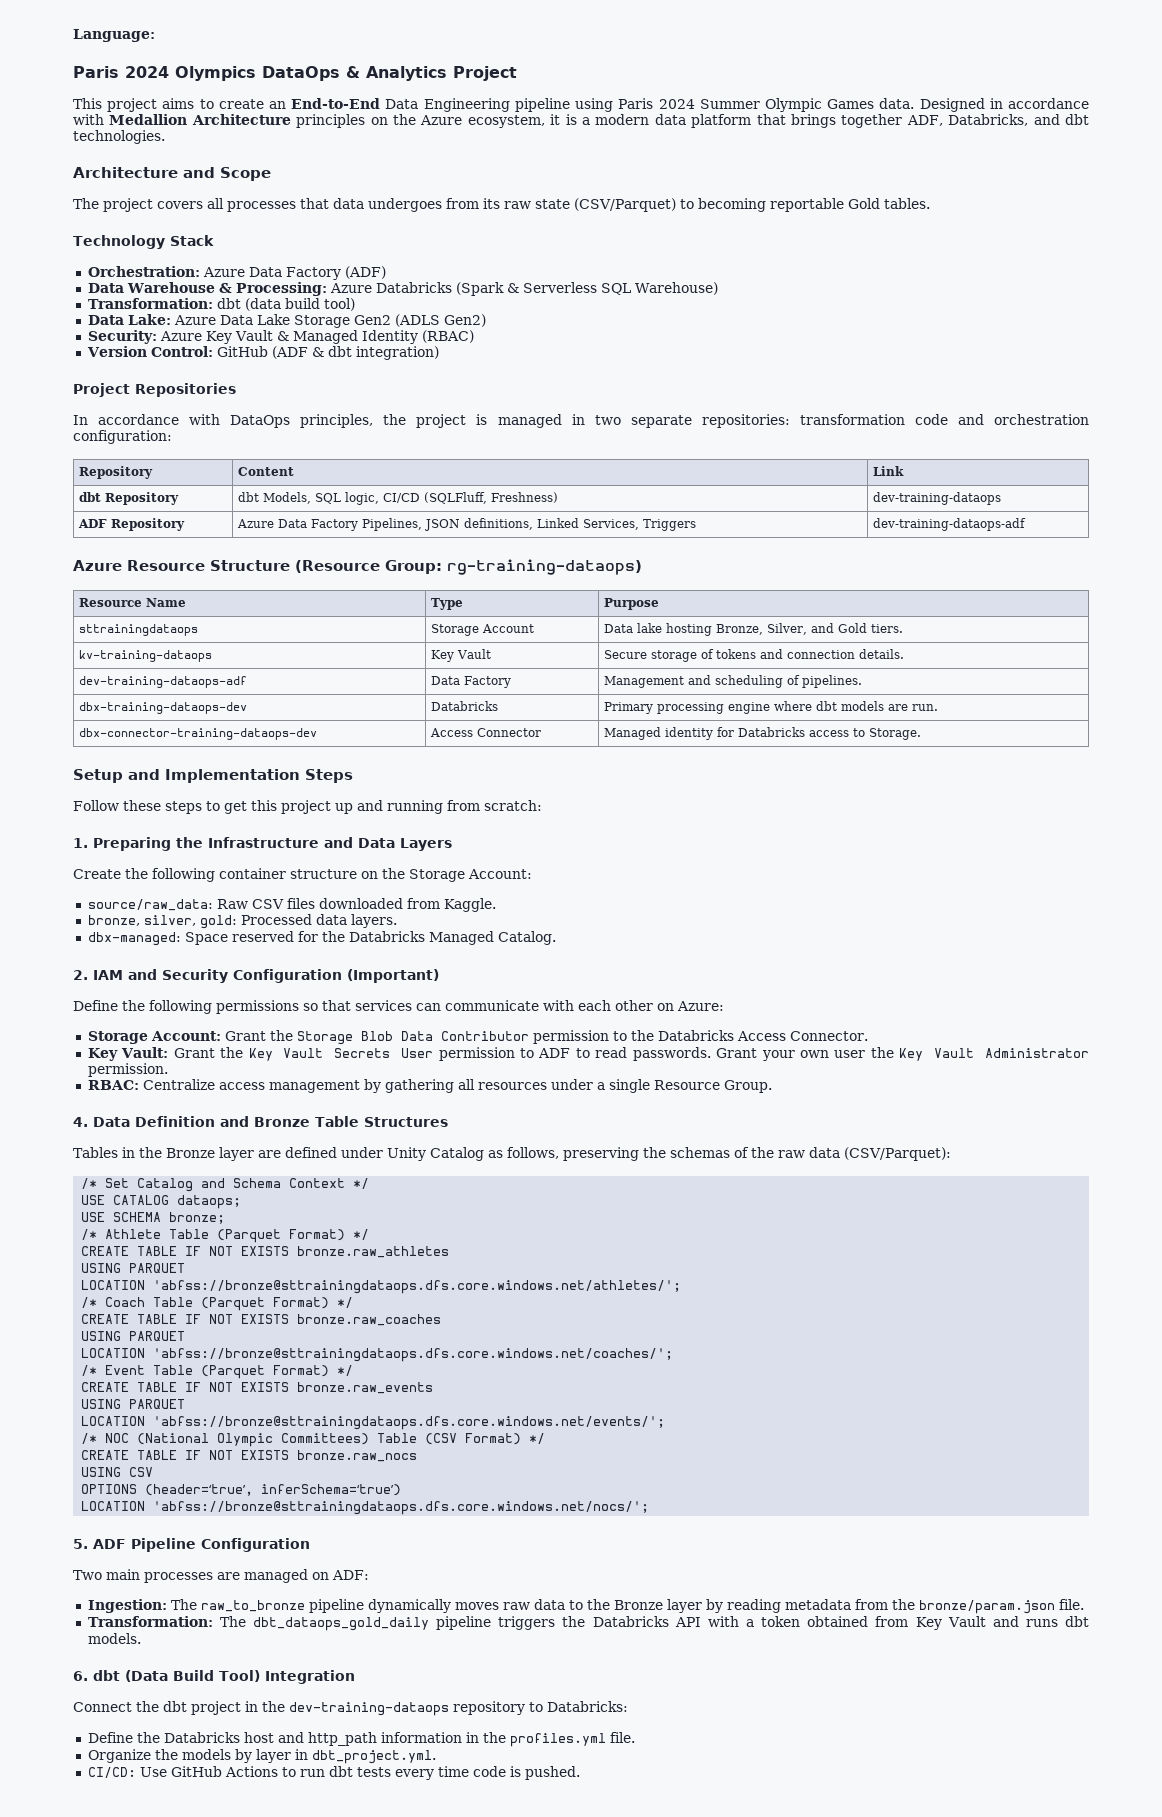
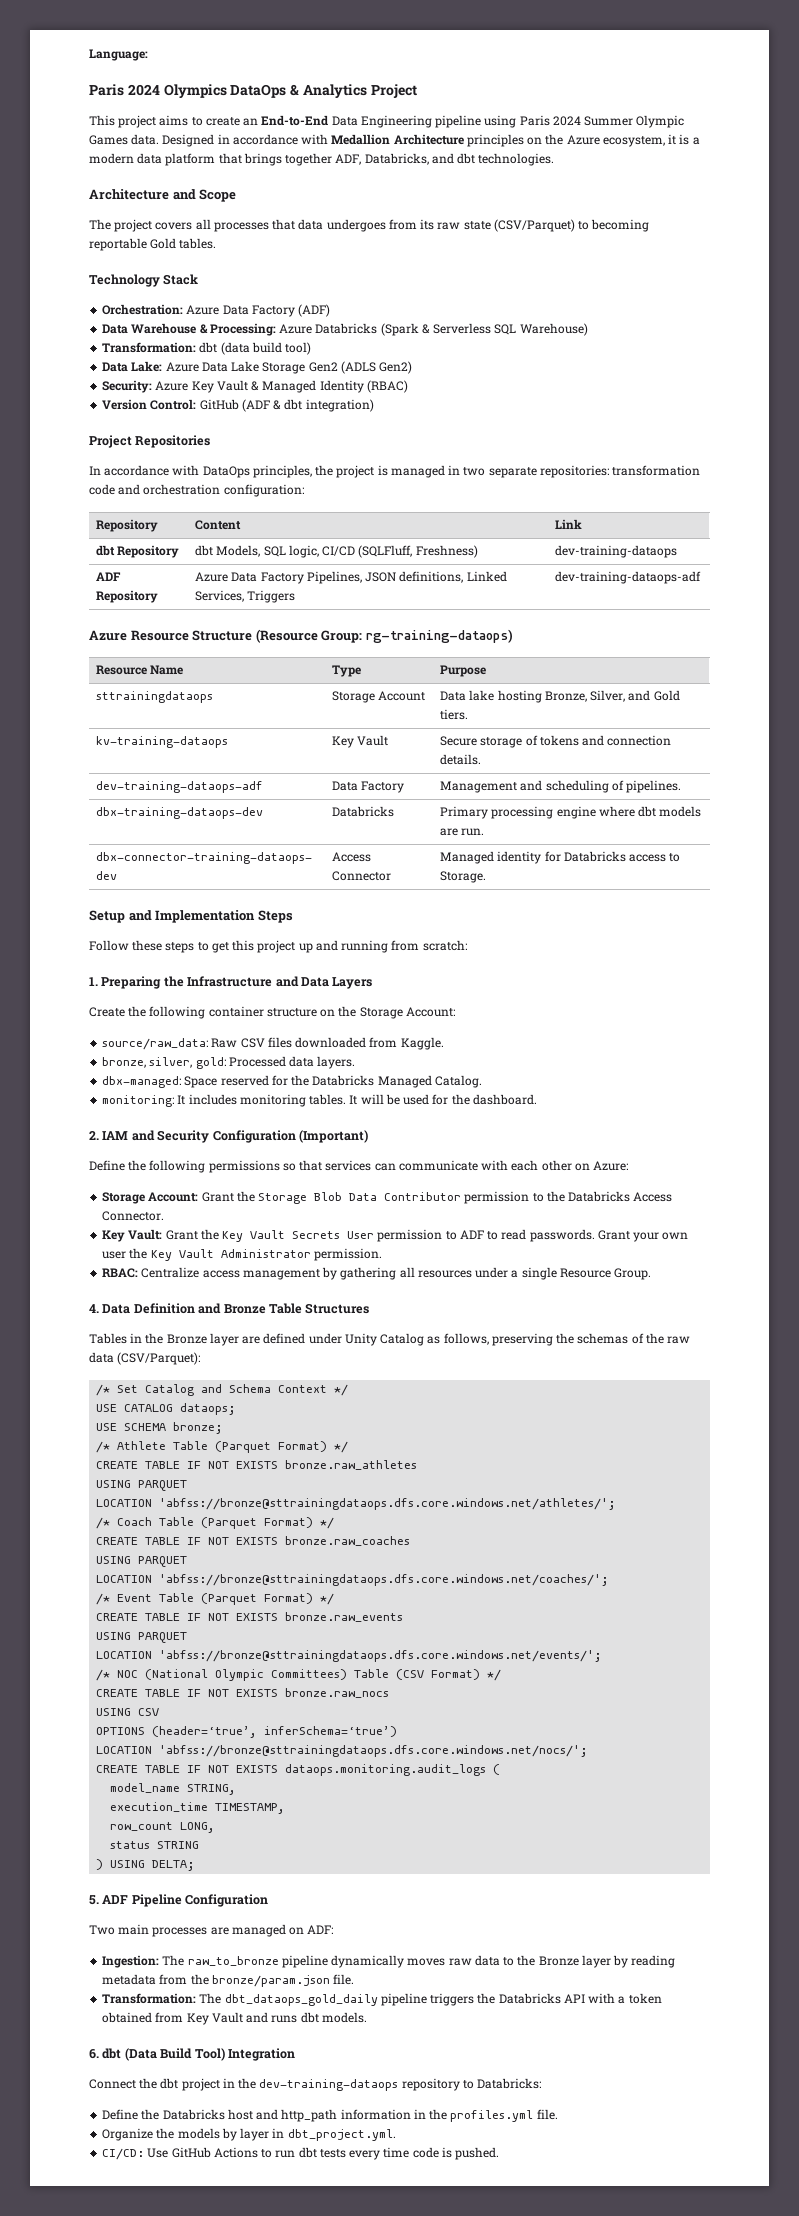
+ monitoring: It includes monitoring tables. It will be used for the dashboard.
+ CREATE TABLE IF NOT EXISTS dataops.monitoring.audit_logs (
+ model_name STRING,
+ execution_time TIMESTAMP,
+ row_count LONG,
+ status STRING
+ ) USING DELTA;

